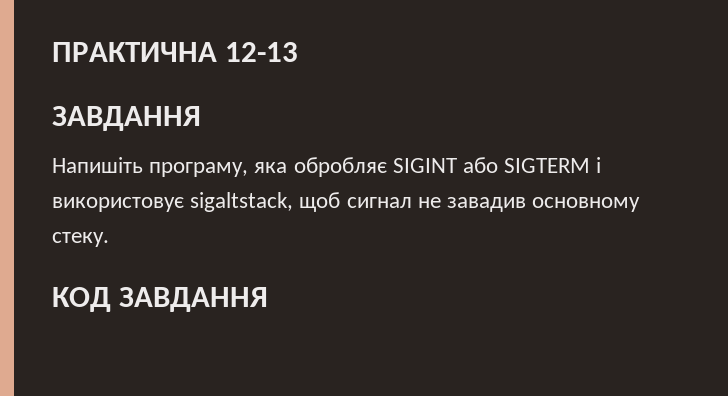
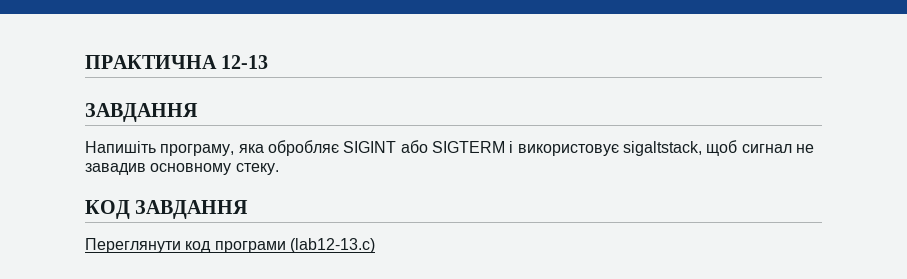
+ Переглянути код програми (lab12-13.c)

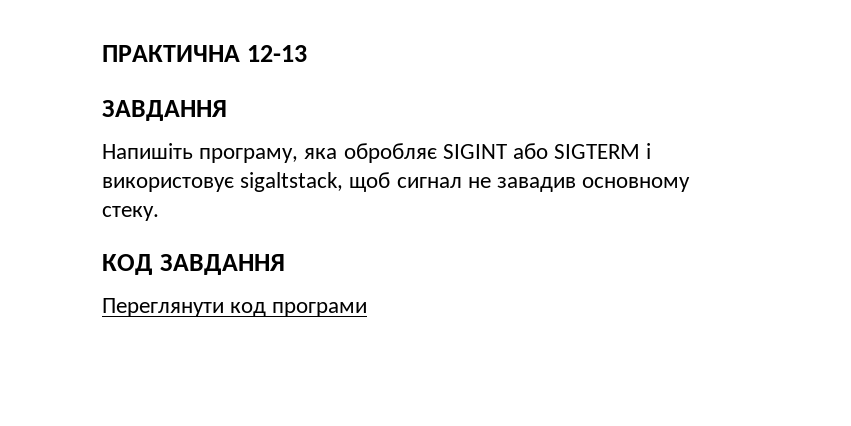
- Переглянути код програми (lab12-13.c)
+ Переглянути код програми

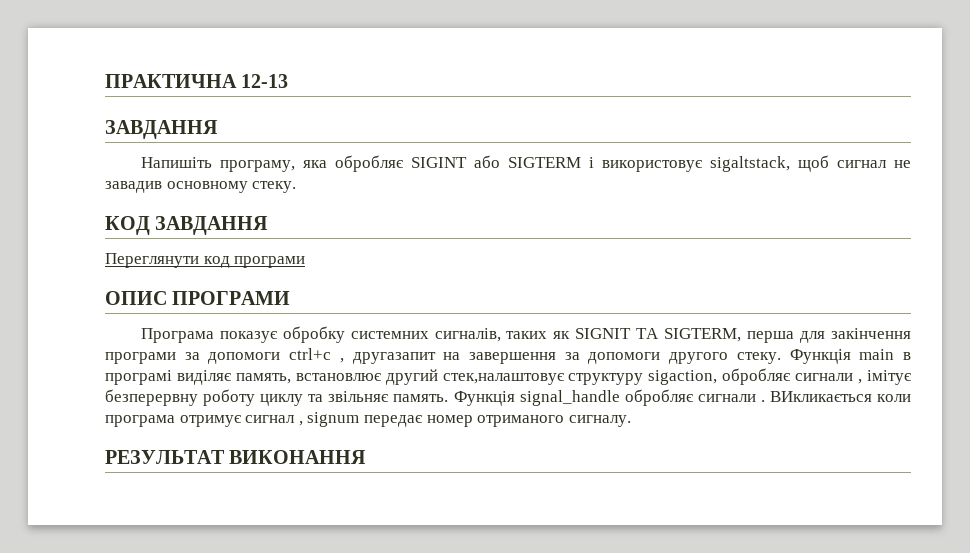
+ ОПИС ПРОГРАМИ
+ Програма показує обробку системних сигналів, таких як SIGNIT ТА SIGTERM, перша для закінчення програми за допомоги ctrl+c , другазапит на завершення за допомоги другого стеку. Функція main в програмі виділяє память, встановлює другий стек,налаштовує структуру sigaction, обробляє сигнали , імітує безперервну роботу циклу та звільняє память. Функція signal_handle обробляє сигнали . ВИкликається коли програма отримує сигнал , signum передає номер отриманого сигналу.
+ РЕЗУЛЬТАТ ВИКОНАННЯ

